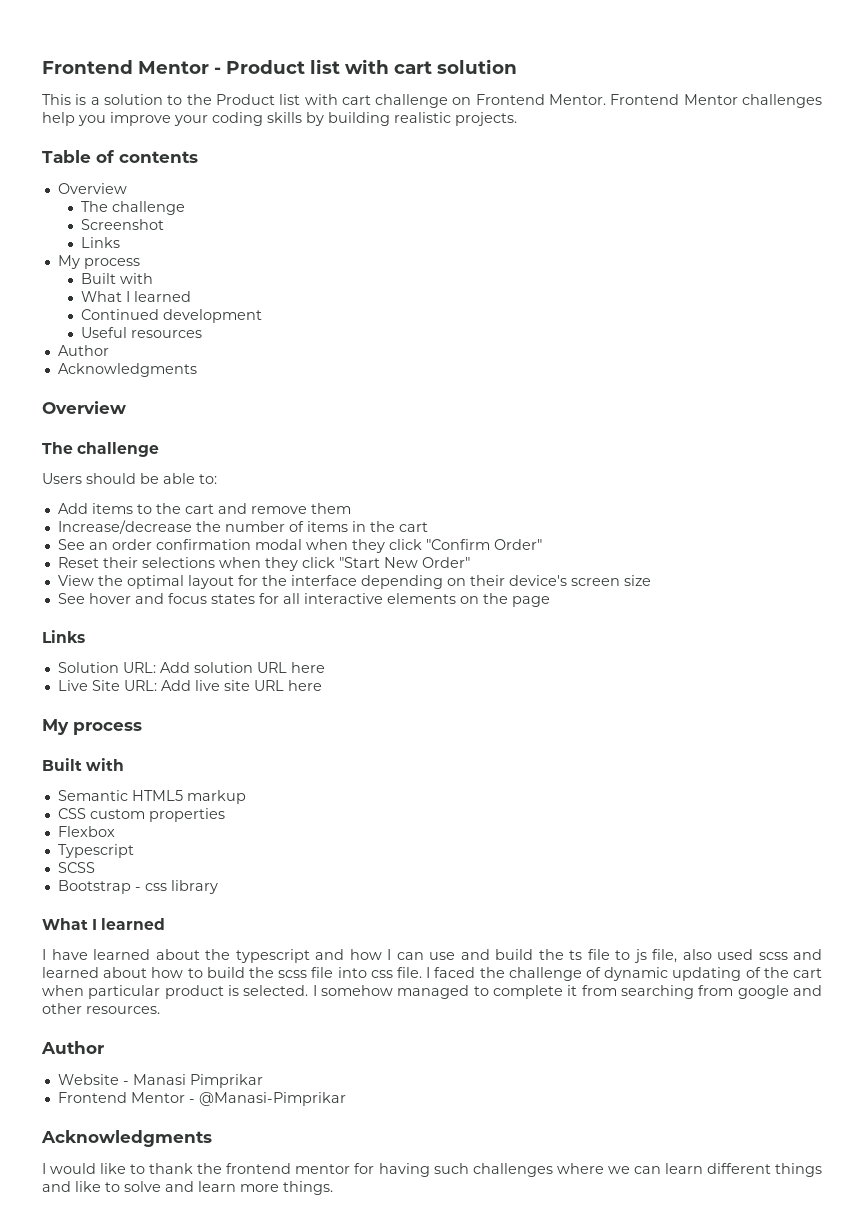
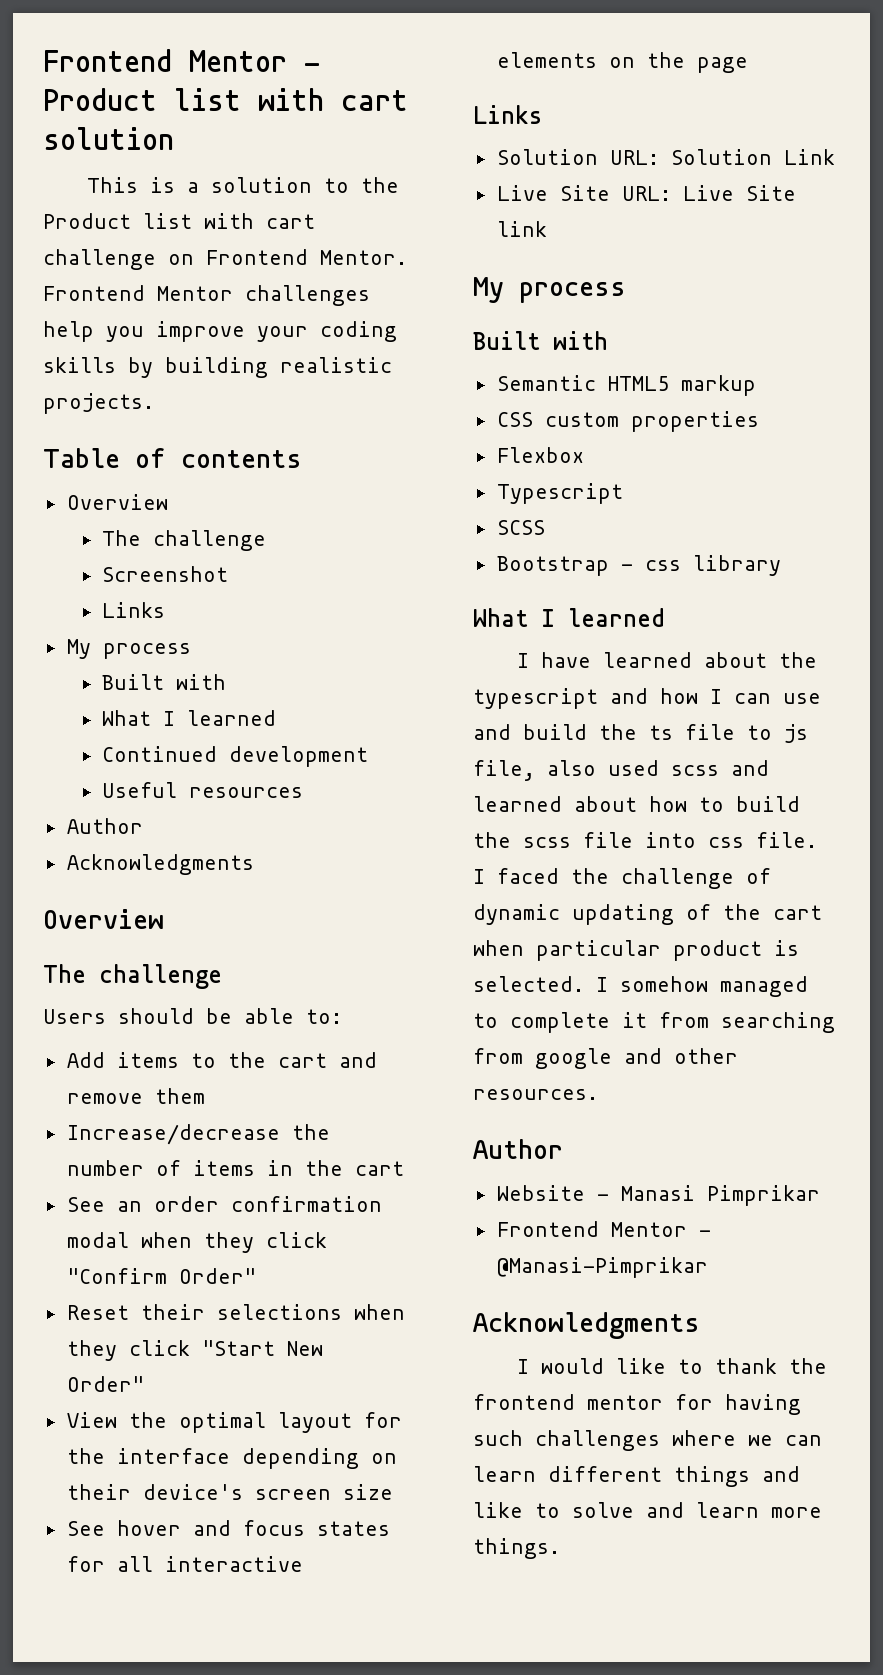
- Solution URL: Add solution URL here
+ Solution URL: Solution Link
- Live Site URL: Add live site URL here
+ Live Site URL: Live Site link

